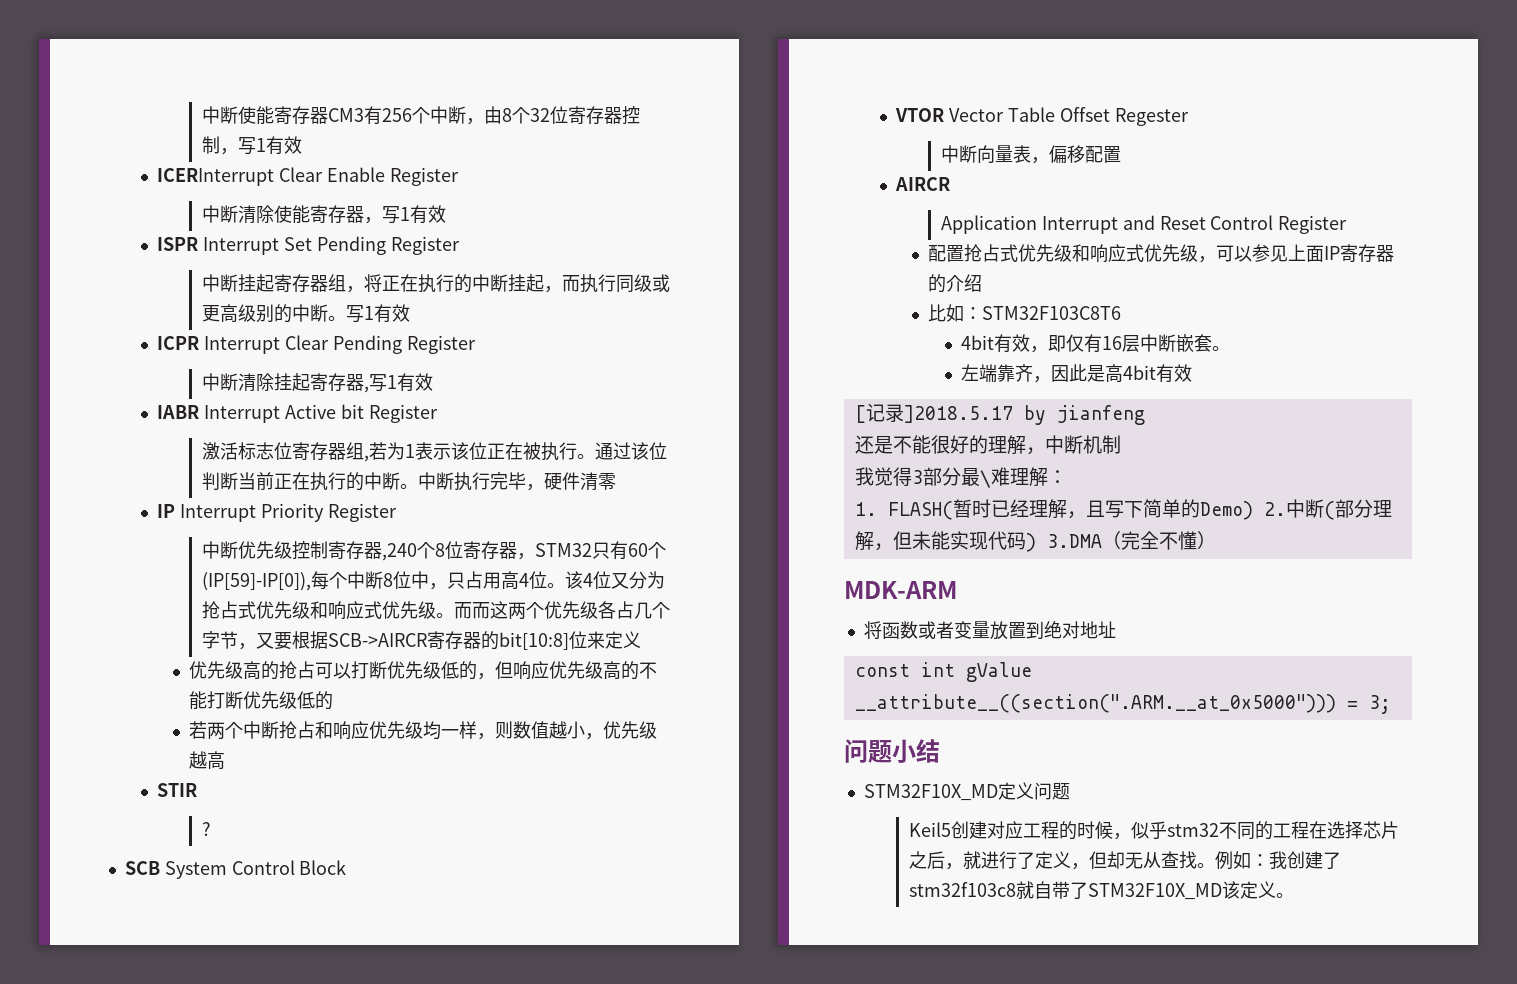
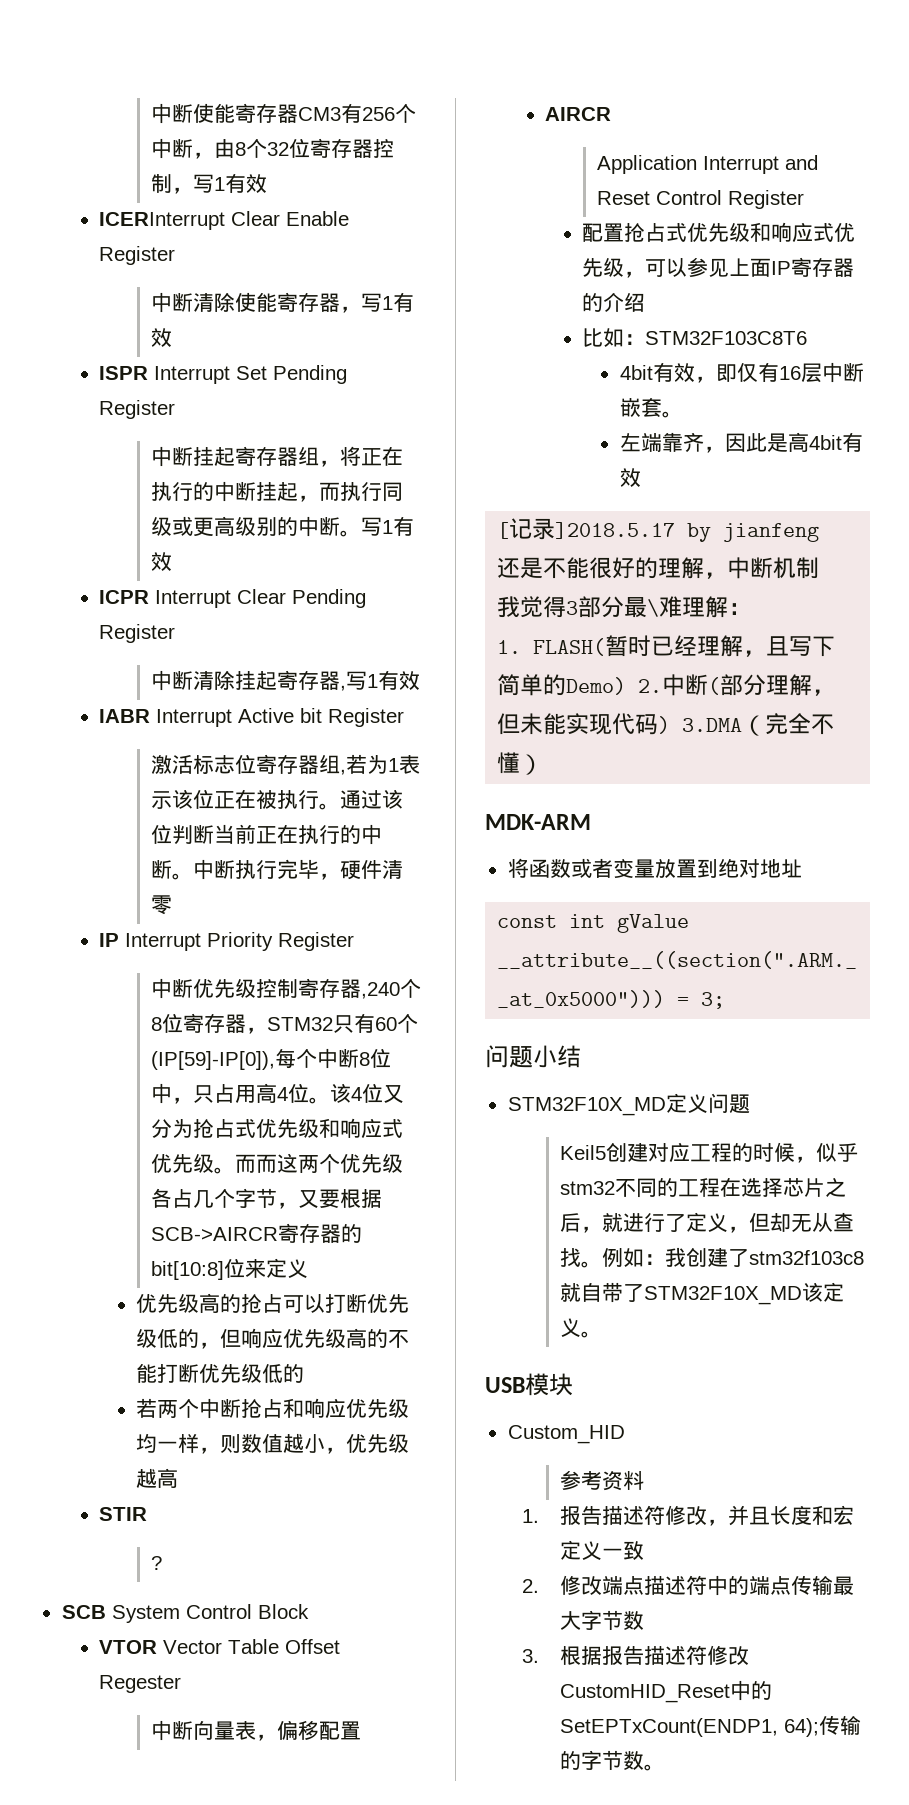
+ USB模块
+ Custom_HID
+ 参考资料
+ 1.报告描述符修改，并且长度和宏定义一致
+ 2.修改端点描述符中的端点传输最大字节数
+ 3.根据报告描述符修改CustomHID_Reset中的SetEPTxCount(ENDP1, 64);传输的字节数。

